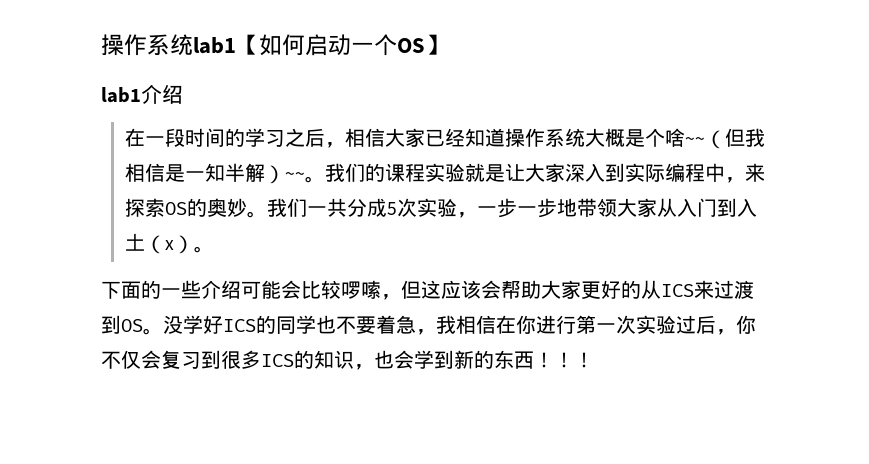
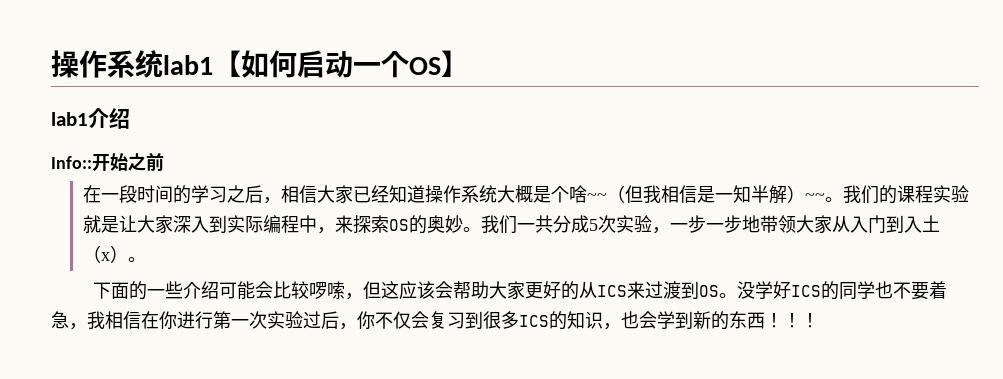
+ Info::开始之前

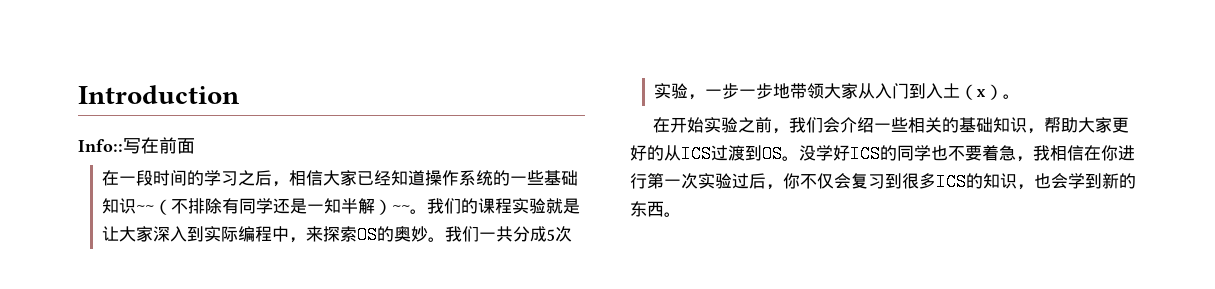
- 操作系统lab1【如何启动一个OS】
- lab1介绍
+ Introduction
- Info::开始之前
+ Info::写在前面
- 在一段时间的学习之后，相信大家已经知道操作系统大概是个啥~~（但我相信是一知半解）~~。
+ 在一段时间的学习之后，相信大家已经知道操作系统的一些基础知识~~（不排除有同学还是一知半解）~~。
- 下面的一些介绍可能会比较啰嗦，但这应该会帮助大家更好的从ICS来过渡到OS。
+ 在开始实验之前，我们会介绍一些相关的基础知识，帮助大家更好的从ICS过渡到OS。
- 没学好ICS的同学也不要着急，我相信在你进行第一次实验过后，你不仅会复习到很多ICS的知识，也会学到新的东西！！！
+ 没学好ICS的同学也不要着急，我相信在你进行第一次实验过后，你不仅会复习到很多ICS的知识，也会学到新的东西。

